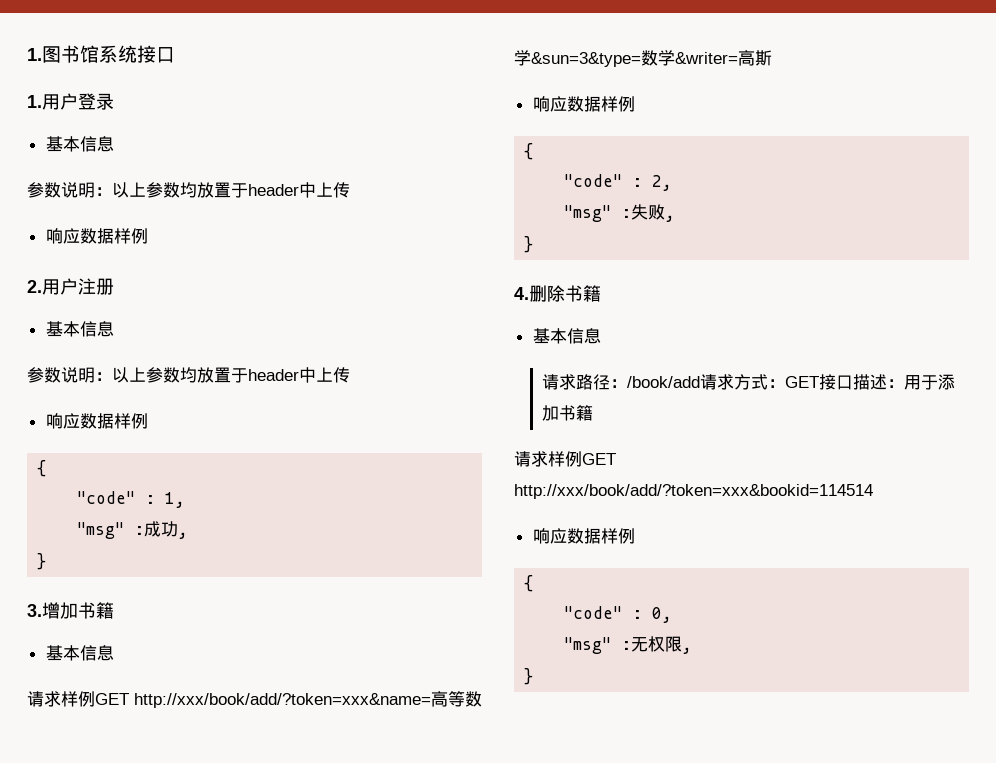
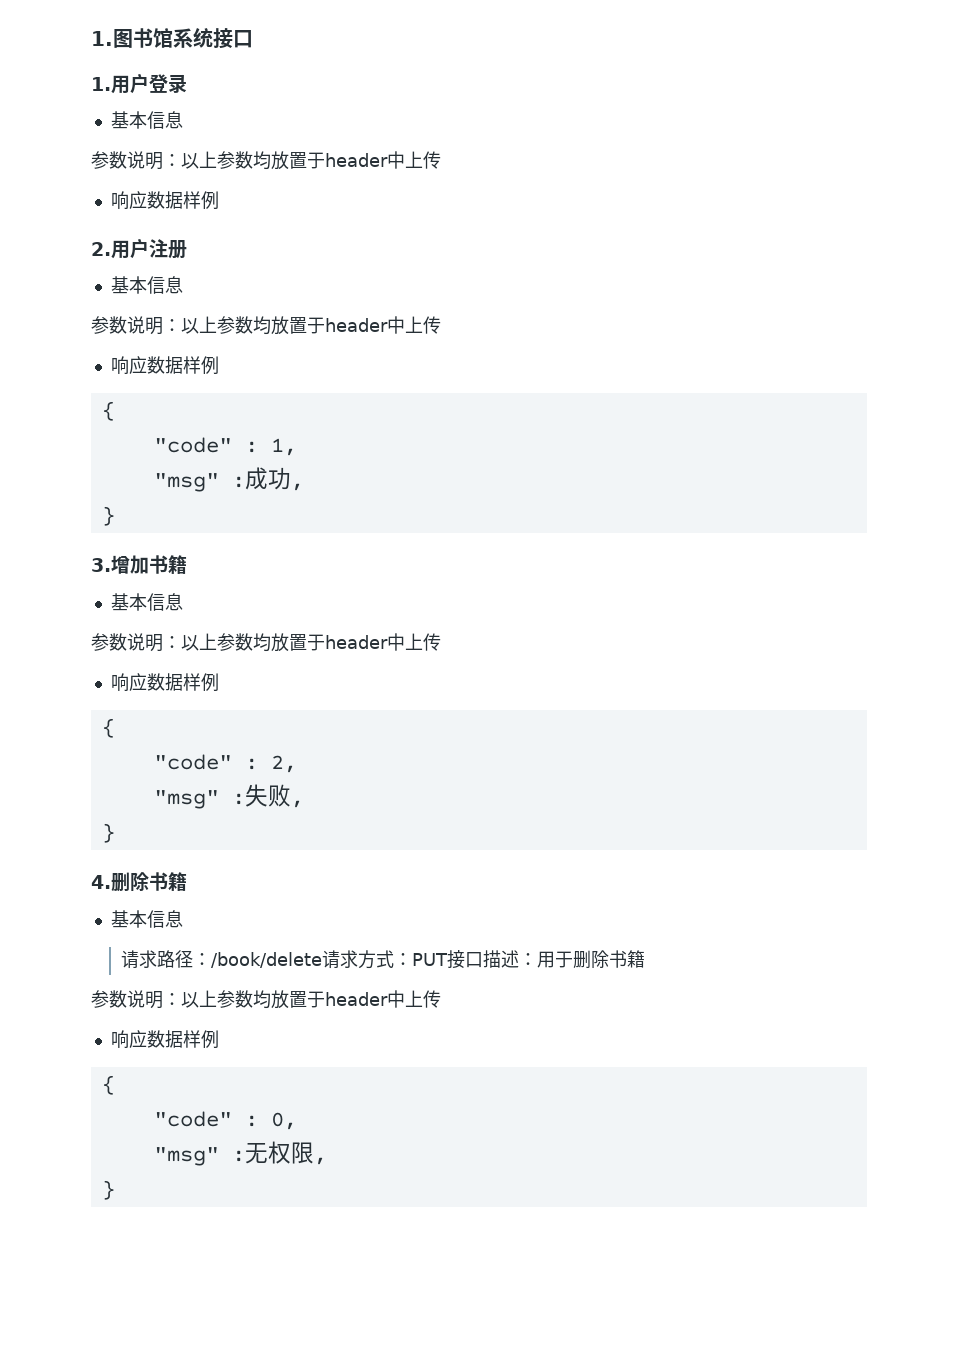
  3.增加书籍
  基本信息
- 请求样例GET http://xxx/book/add/?token=xxx&name=高等数学&sun=3&type=数学&writer=高斯
+ 参数说明：以上参数均放置于header中上传
- 请求路径：/book/add请求方式：GET接口描述：用于添加书籍
- 请求样例GET http://xxx/book/add/?token=xxx&bookid=114514
+ 请求路径：/book/delete请求方式：PUT接口描述：用于删除书籍
+ 参数说明：以上参数均放置于header中上传

